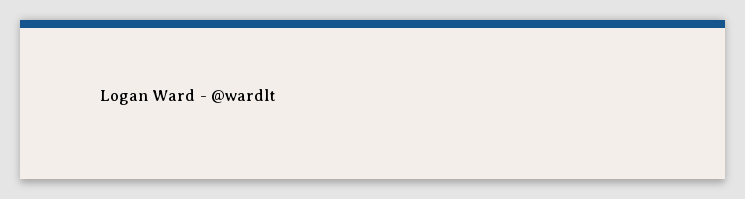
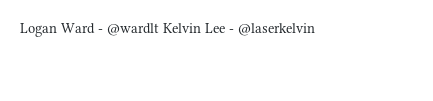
- Logan Ward - @wardlt
+ Logan Ward - @wardlt Kelvin Lee - @laserkelvin

